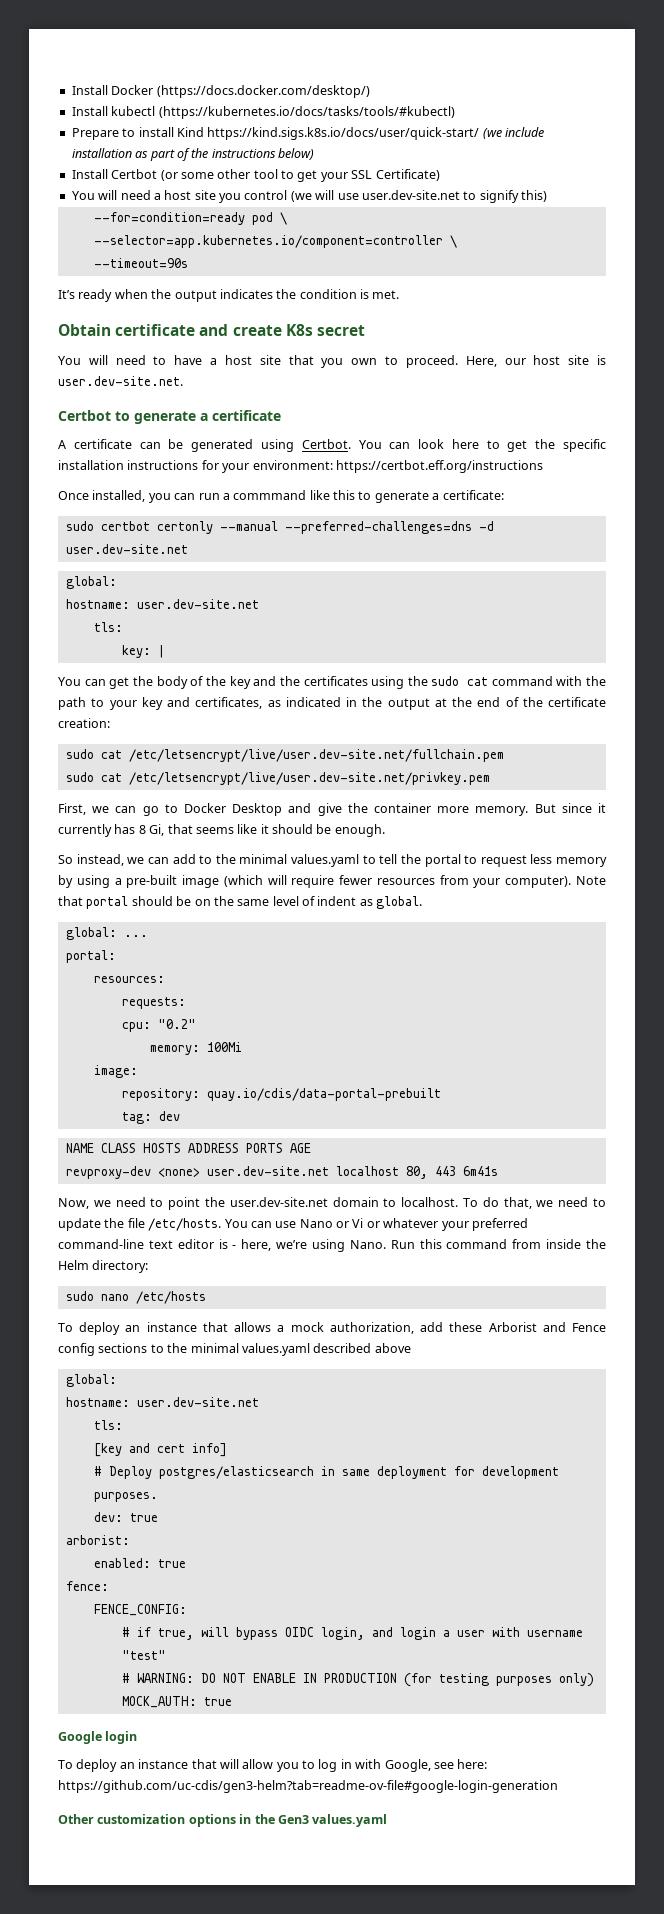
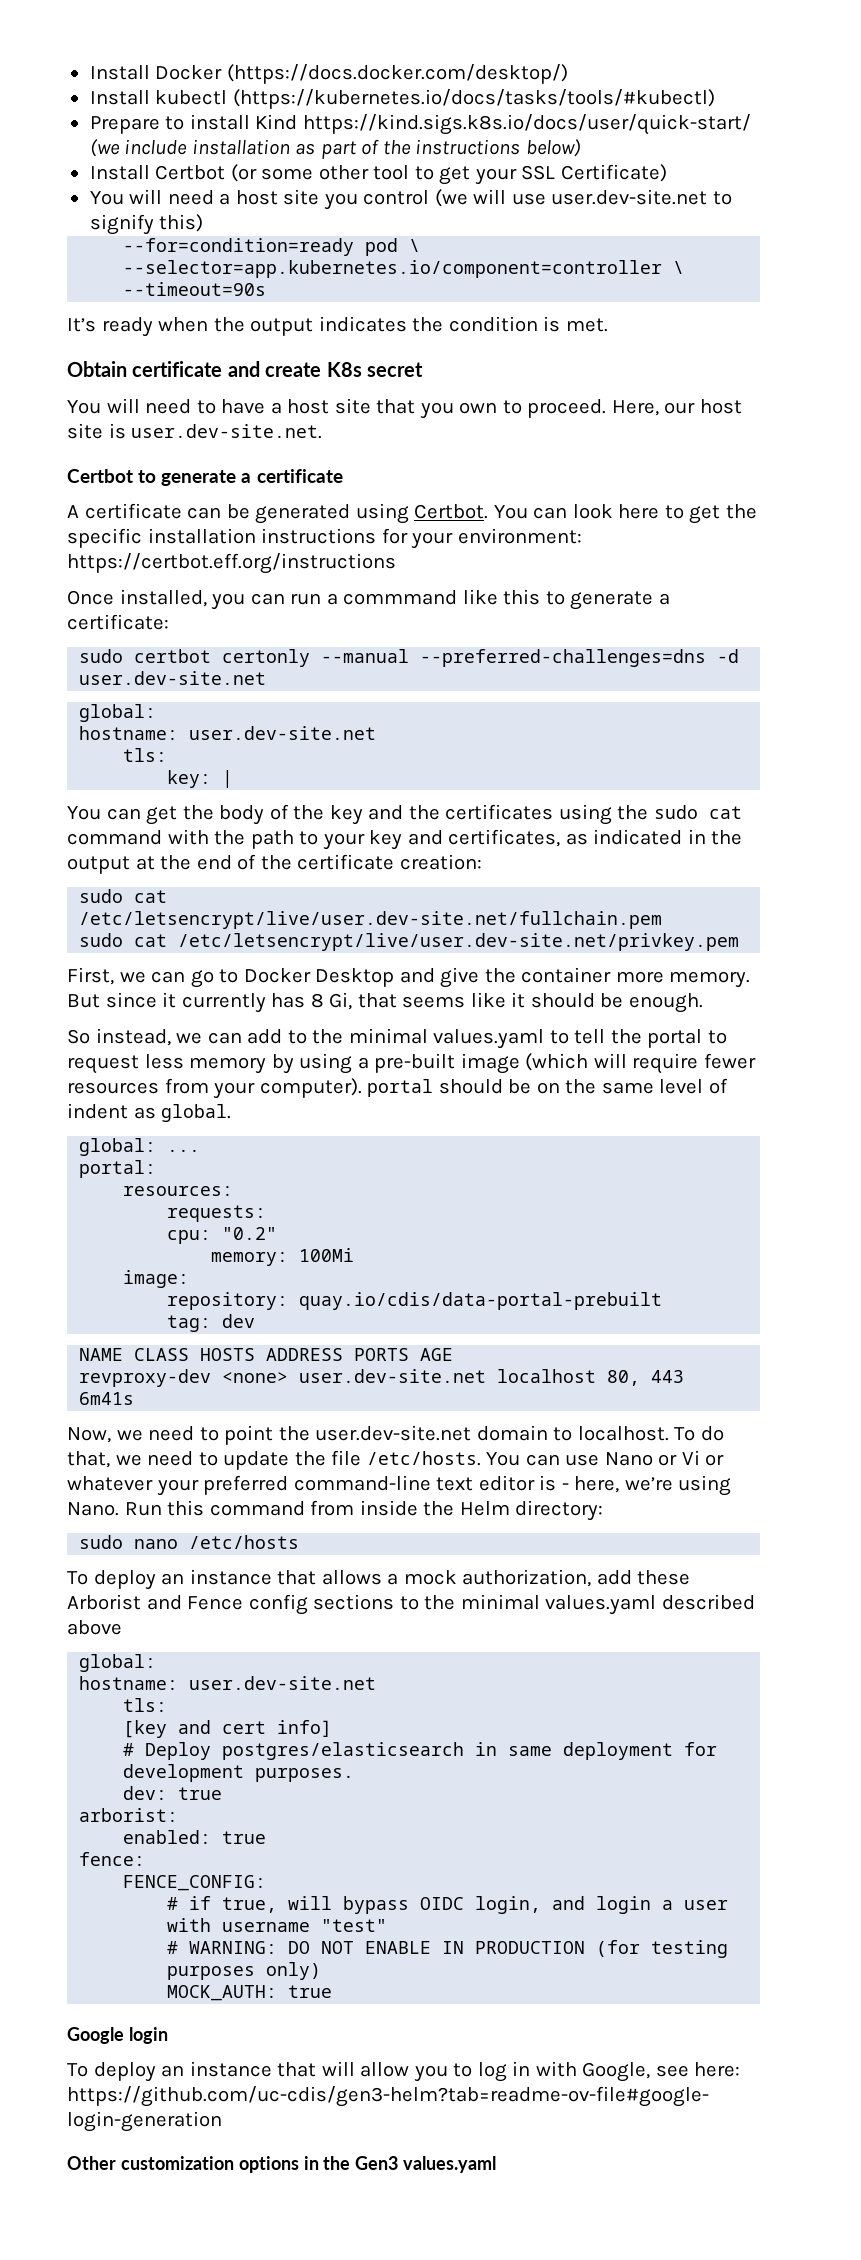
- So instead, we can add to the minimal values.yaml to tell the portal to request less memory by using a pre-built image (which will require fewer resources from your computer). Note that portal should be on the same level of indent as global.
+ So instead, we can add to the minimal values.yaml to tell the portal to request less memory by using a pre-built image (which will require fewer resources from your computer). portal should be on the same level of indent as global.

